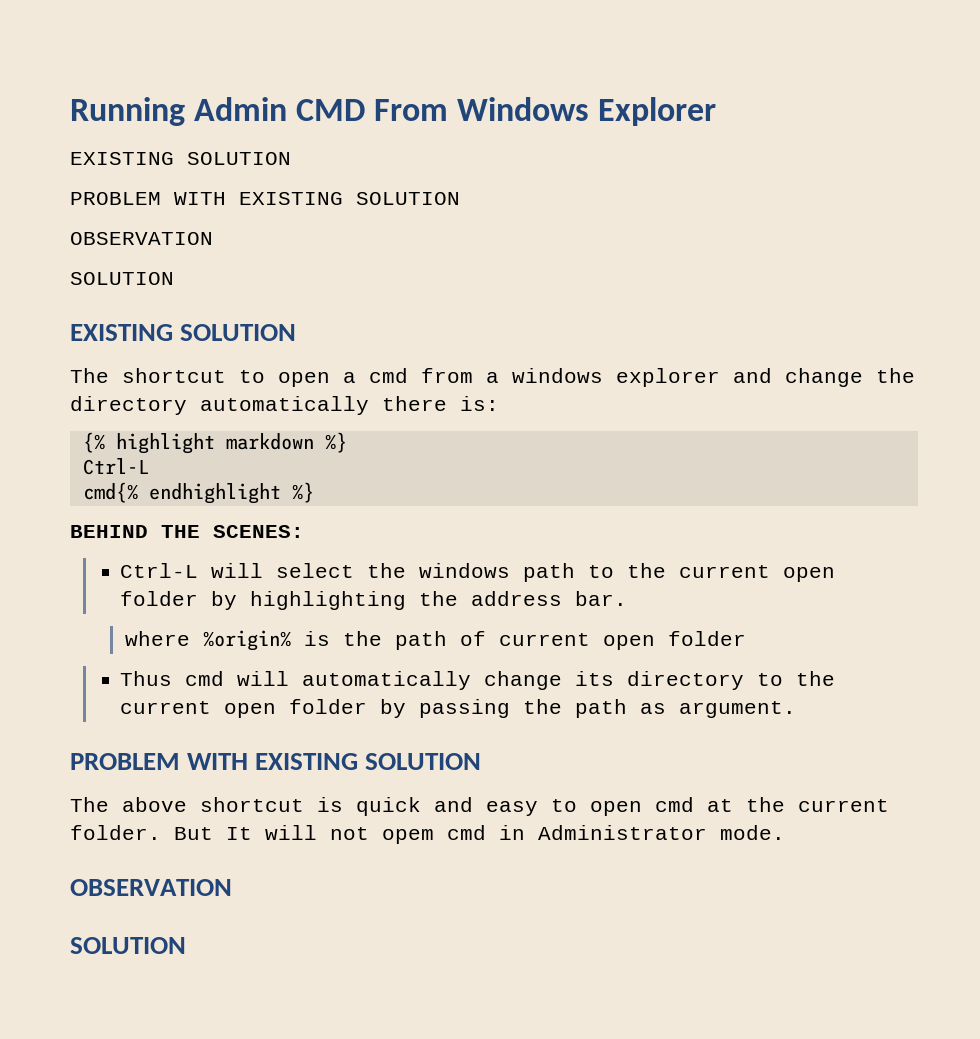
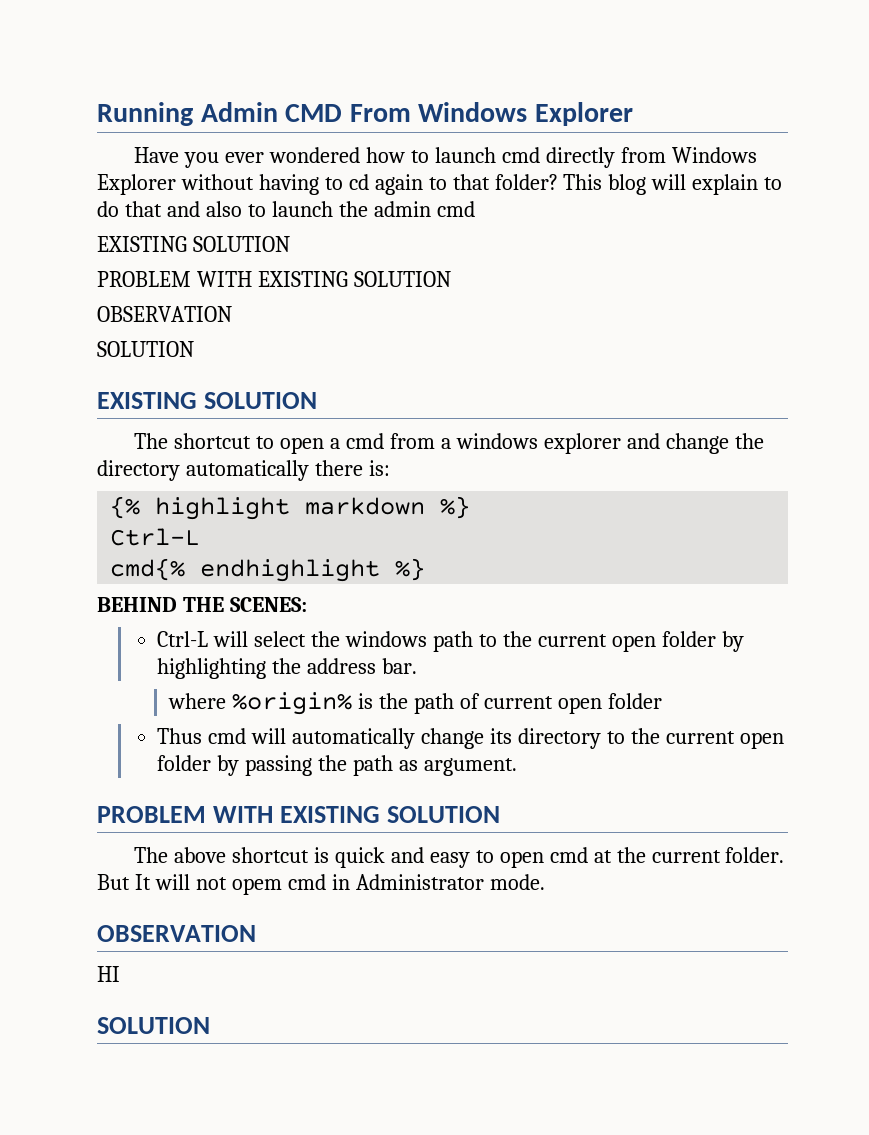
+ Have you ever wondered how to launch cmd directly from Windows Explorer without having to cd again to that folder? This blog will explain to do that and also to launch the admin cmd
+ HI

